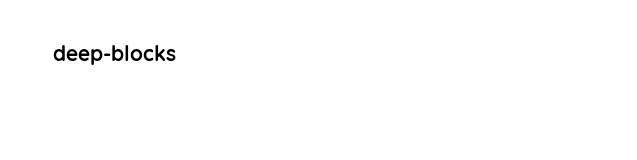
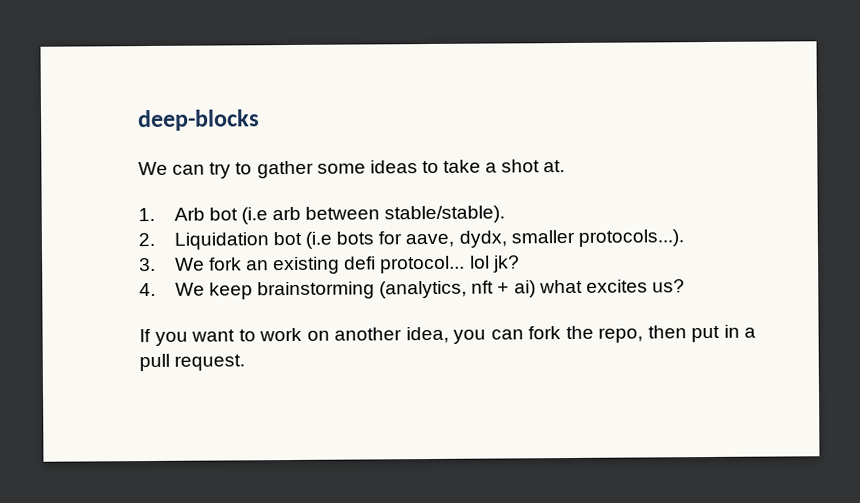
+ We can try to gather some ideas to take a shot at.
+ 1. Arb bot (i.e arb between stable/stable).
+ 2. Liquidation bot (i.e bots for aave, dydx, smaller protocols...).
+ 3. We fork an existing defi protocol... lol jk?
+ 4. We keep brainstorming (analytics, nft + ai) what excites us?
+ If you want to work on another idea, you can fork the repo, then put in a pull request.

